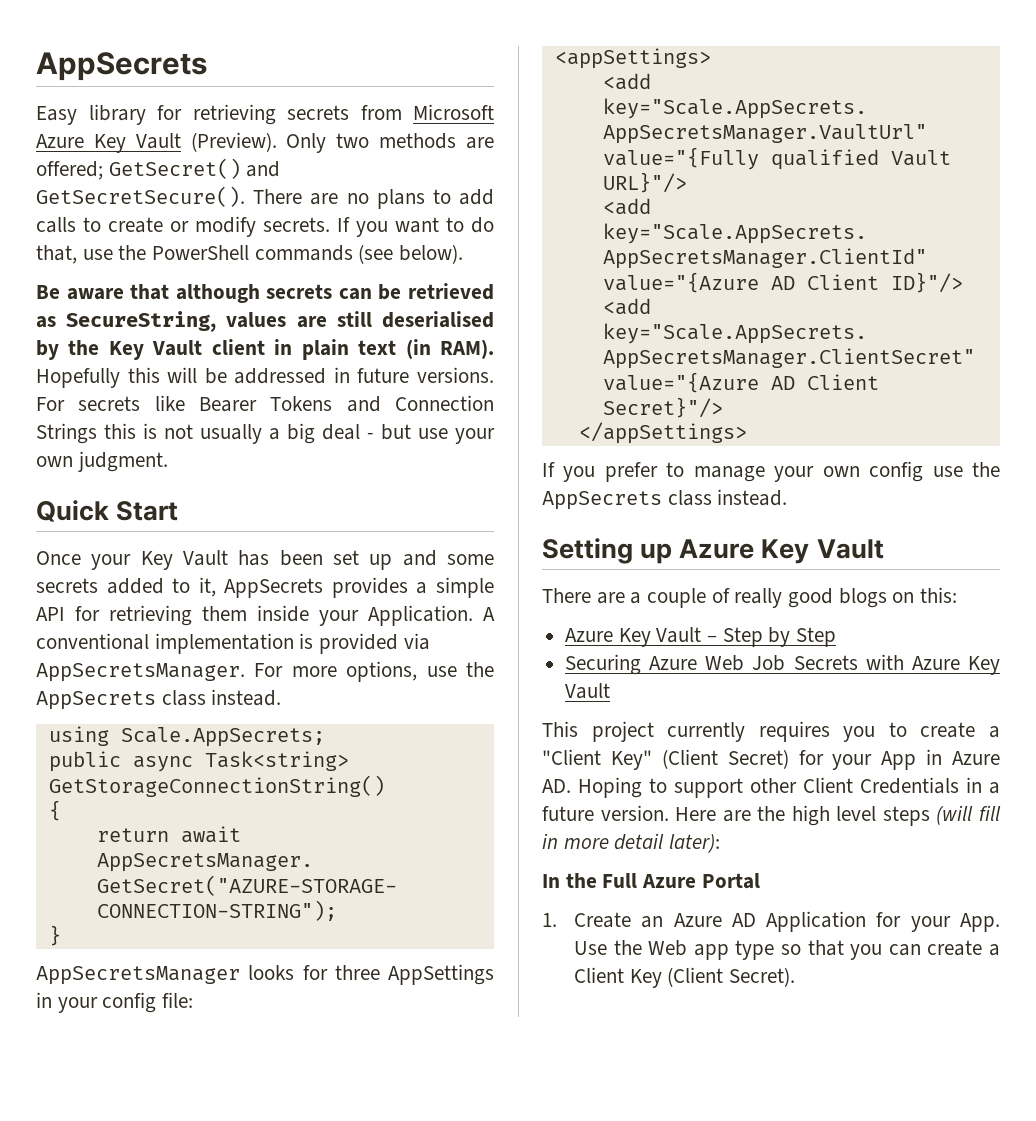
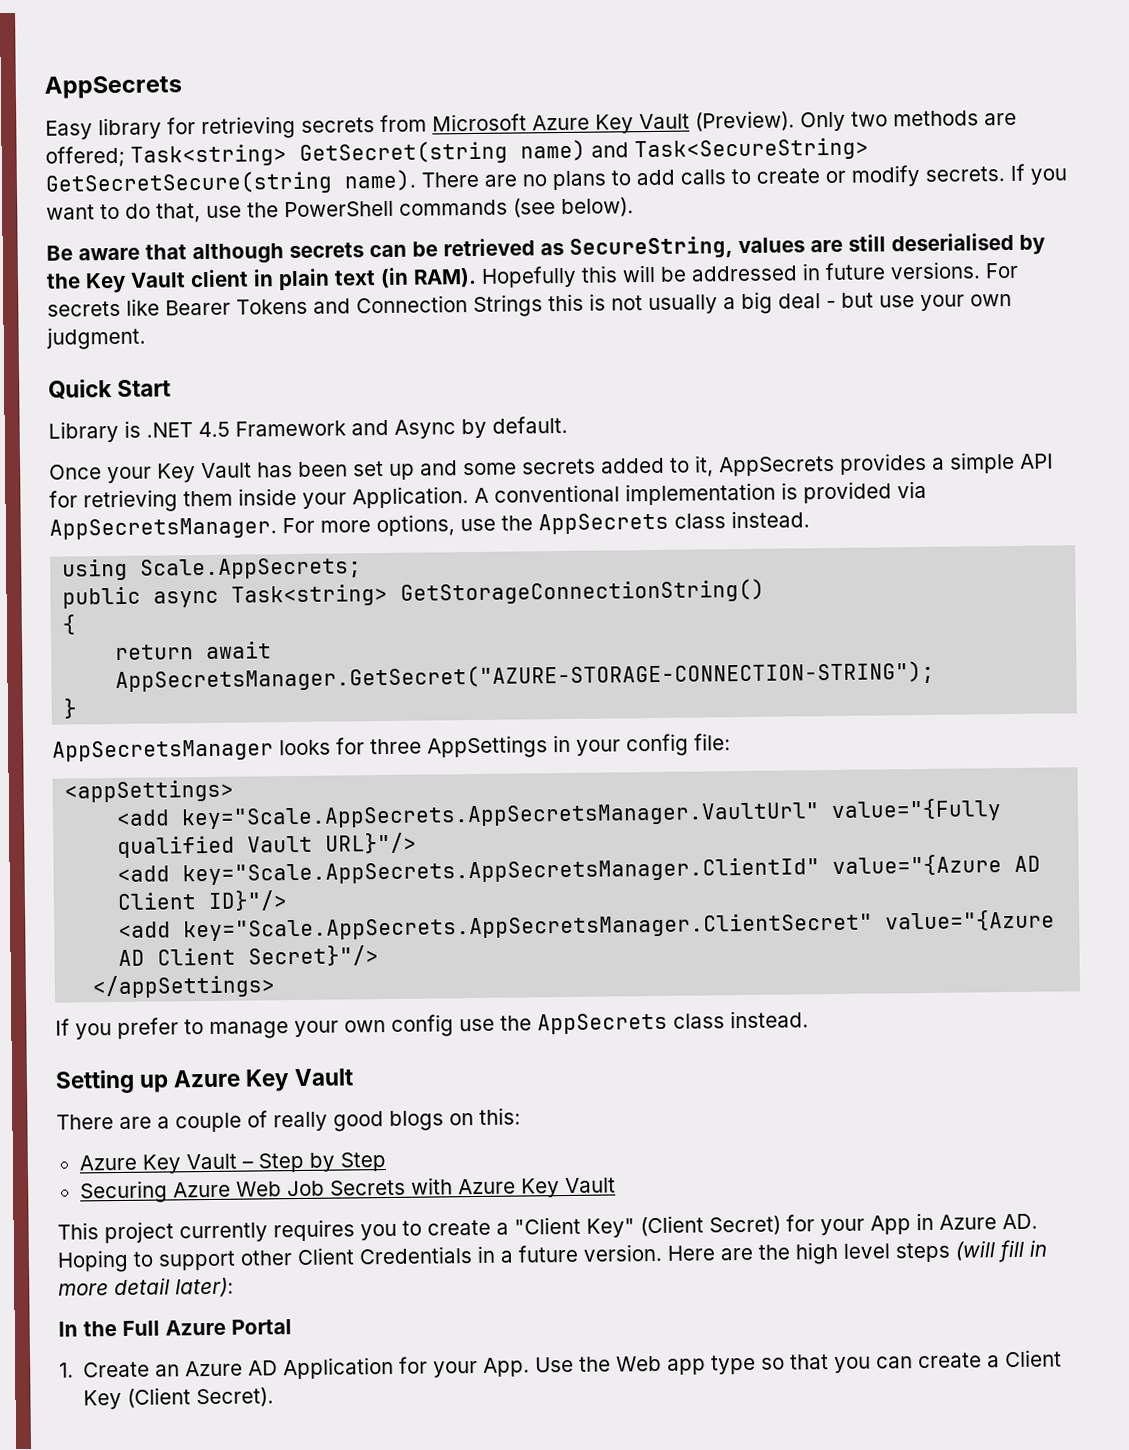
- Only two methods are offered; GetSecret() and GetSecretSecure().
+ Only two methods are offered; Task<string> GetSecret(string name) and Task<SecureString> GetSecretSecure(string name).
+ Library is .NET 4.5 Framework and Async by default.

